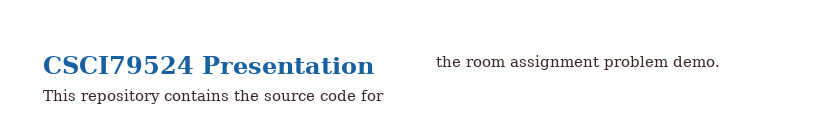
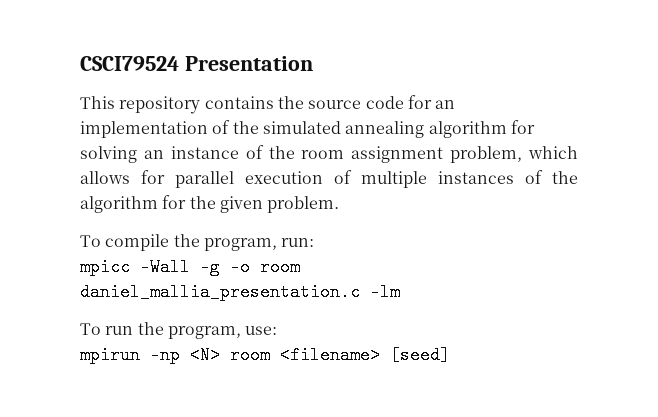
- This repository contains the source code for the room assignment problem demo.
+ This repository contains the source code for an implementation of the simulated annealing algorithm for solving an instance of the room assignment problem, which allows for parallel execution of multiple instances of the algorithm for the given problem.
+ To compile the program, run:
+ mpicc -Wall -g -o room daniel_mallia_presentation.c -lm
+ To run the program, use:
+ mpirun -np <N> room <filename> [seed]

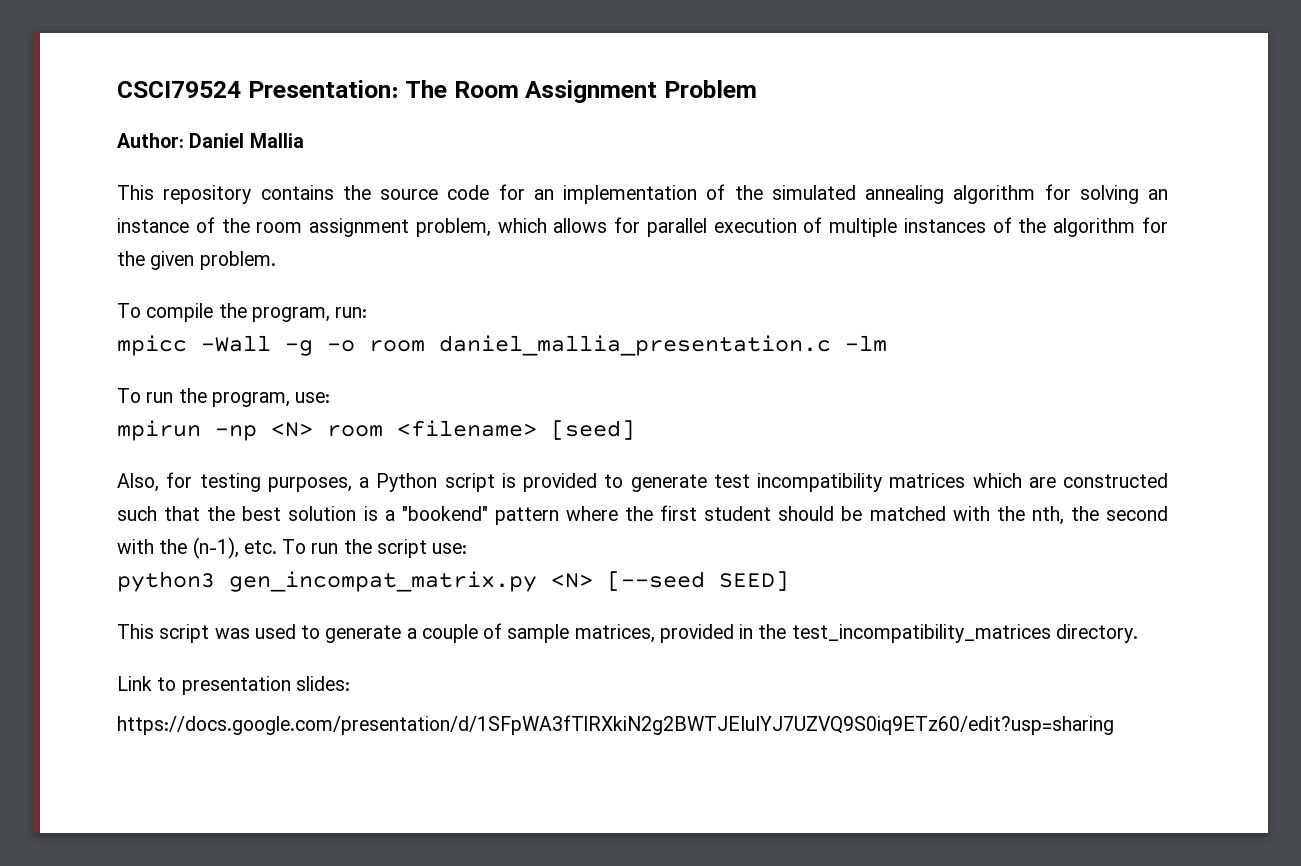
- CSCI79524 Presentation
+ CSCI79524 Presentation: The Room Assignment Problem
+ Author: Daniel Mallia
+ Also, for testing purposes, a Python script is provided to generate test incompatibility matrices which are constructed such that the best solution is a "bookend" pattern where the first student should be matched with the nth, the second with the (n-1), etc. To run the script use:
+ python3 gen_incompat_matrix.py <N> [--seed SEED]
+ This script was used to generate a couple of sample matrices, provided in the test_incompatibility_matrices directory.
+ Link to presentation slides:
+ https://docs.google.com/presentation/d/1SFpWA3fTlRXkiN2g2BWTJEIuIYJ7UZVQ9S0iq9ETz60/edit?usp=sharing

